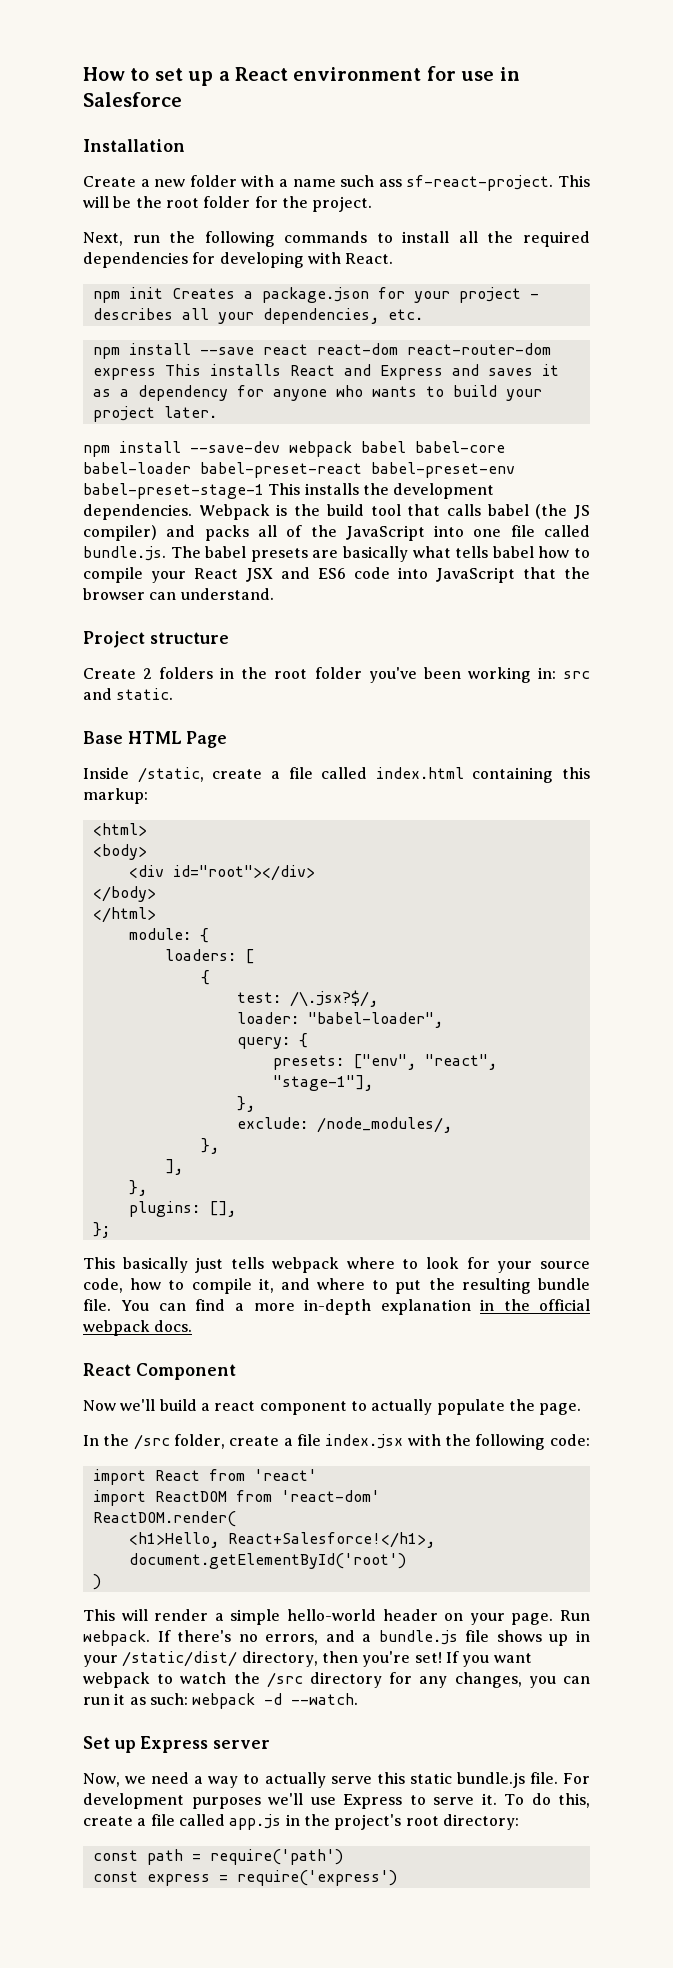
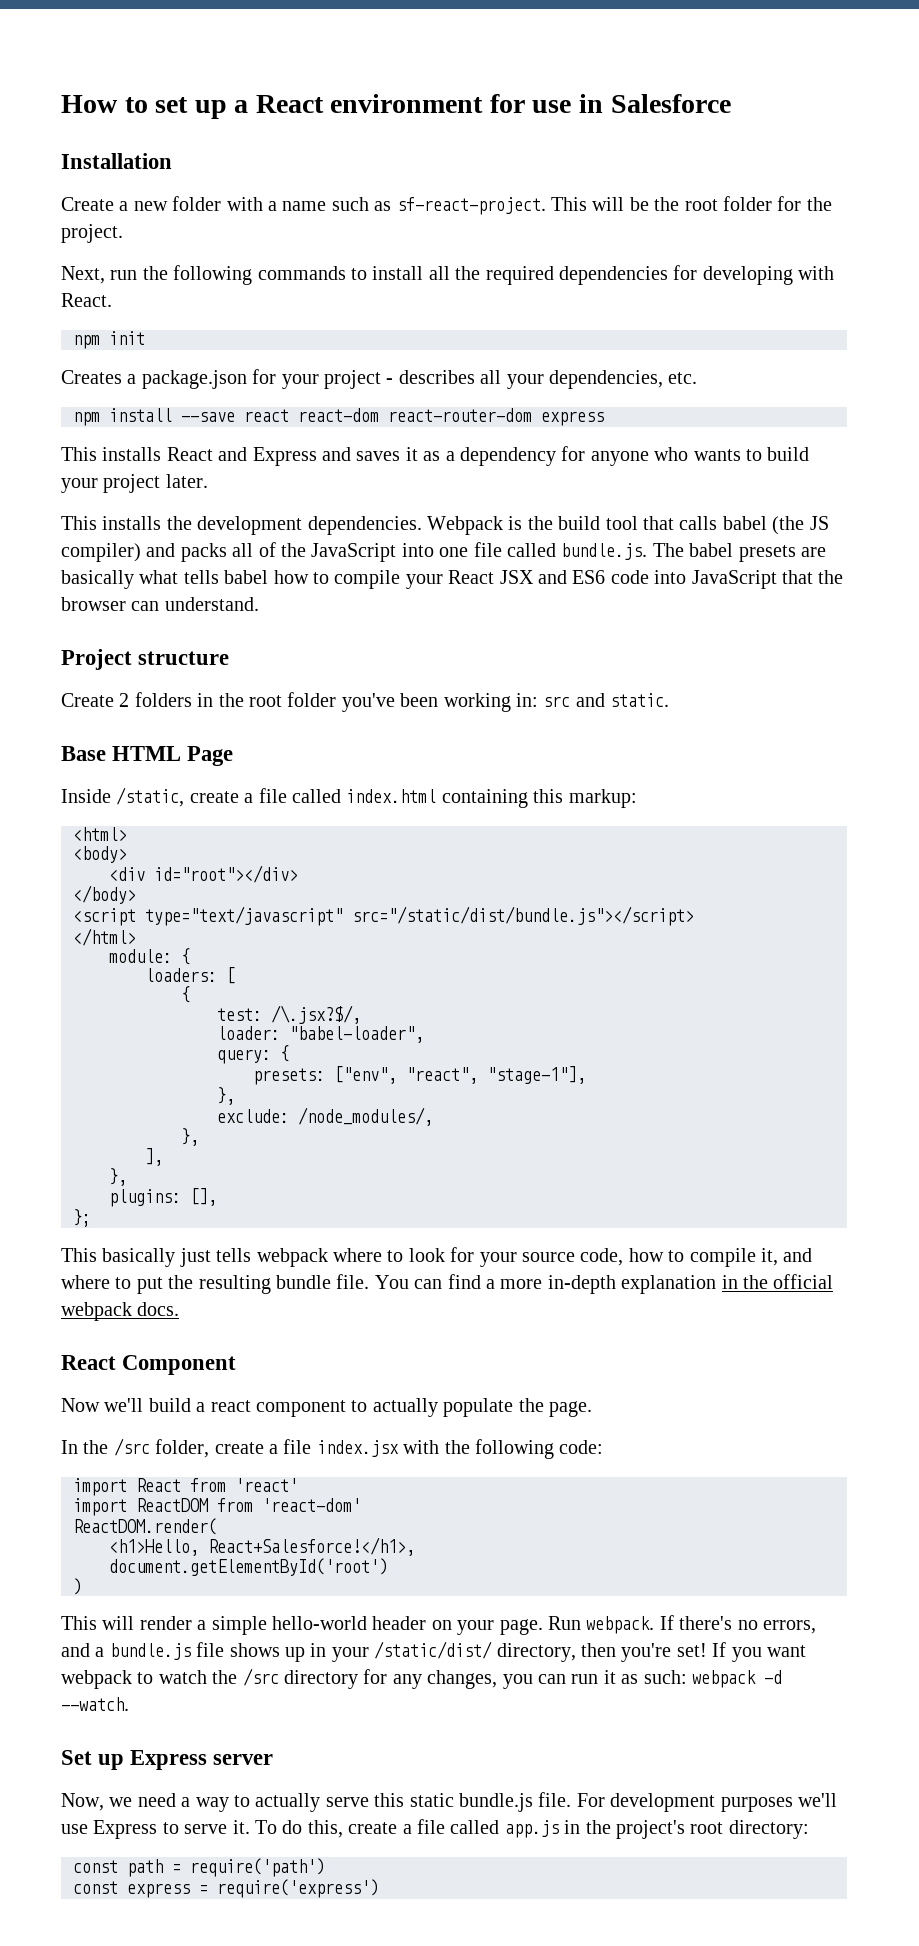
- Create a new folder with a name such ass sf-react-project.
+ Create a new folder with a name such as sf-react-project.
- npm init Creates a package.json for your project - describes all your dependencies, etc.
+ npm init
+ Creates a package.json for your project - describes all your dependencies, etc.
- npm install --save react react-dom react-router-dom express This installs React and Express and saves it as a dependency for anyone who wants to build your project later.
+ npm install --save react react-dom react-router-dom express
+ This installs React and Express and saves it as a dependency for anyone who wants to build your project later.
- npm install --save-dev webpack babel babel-core babel-loader babel-preset-react babel-preset-env babel-preset-stage-1 This installs the development dependencies.
+ This installs the development dependencies.
+ <script type="text/javascript" src="/static/dist/bundle.js"></script>

